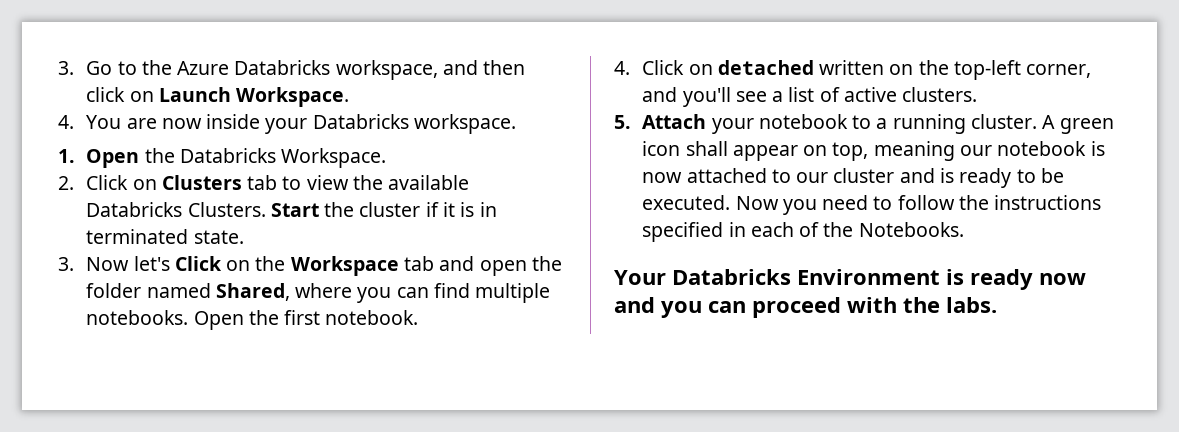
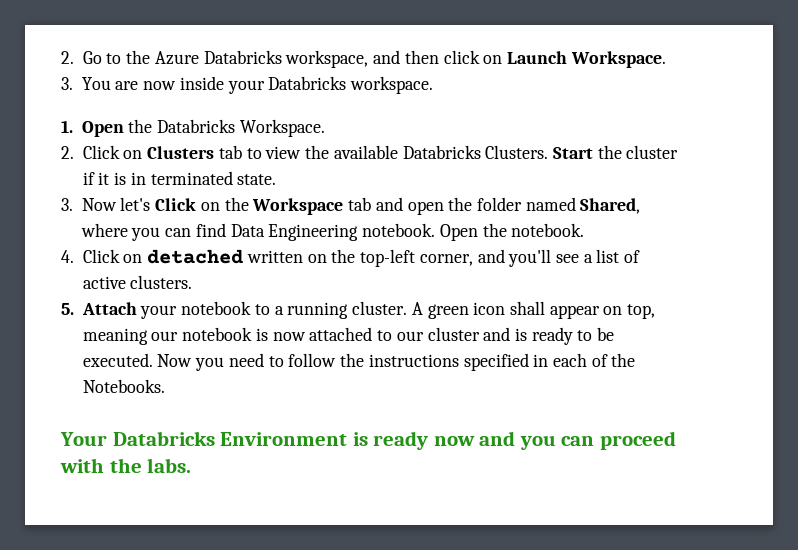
- 3. Go to the Azure Databricks workspace, and then click on Launch Workspace.
+ 2. Go to the Azure Databricks workspace, and then click on Launch Workspace.
- 4. You are now inside your Databricks workspace.
+ 3. You are now inside your Databricks workspace.
- 3. Now let's Click on the Workspace tab and open the folder named Shared, where you can find multiple notebooks. Open the first notebook.
+ 3. Now let's Click on the Workspace tab and open the folder named Shared, where you can find Data Engineering notebook. Open the notebook.

